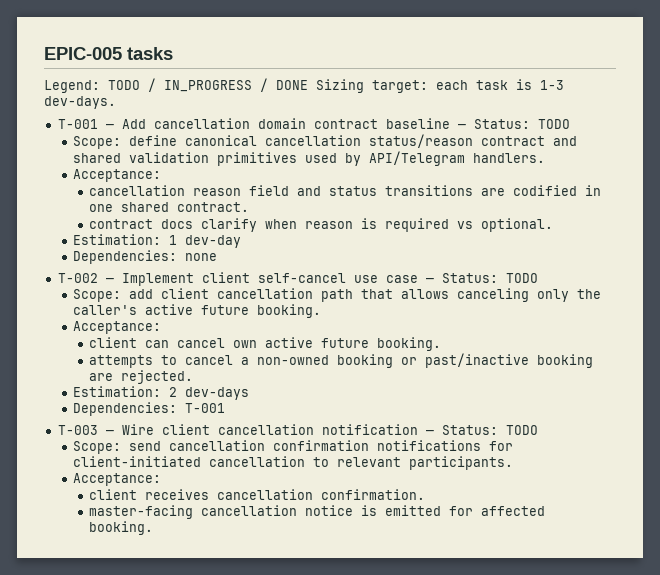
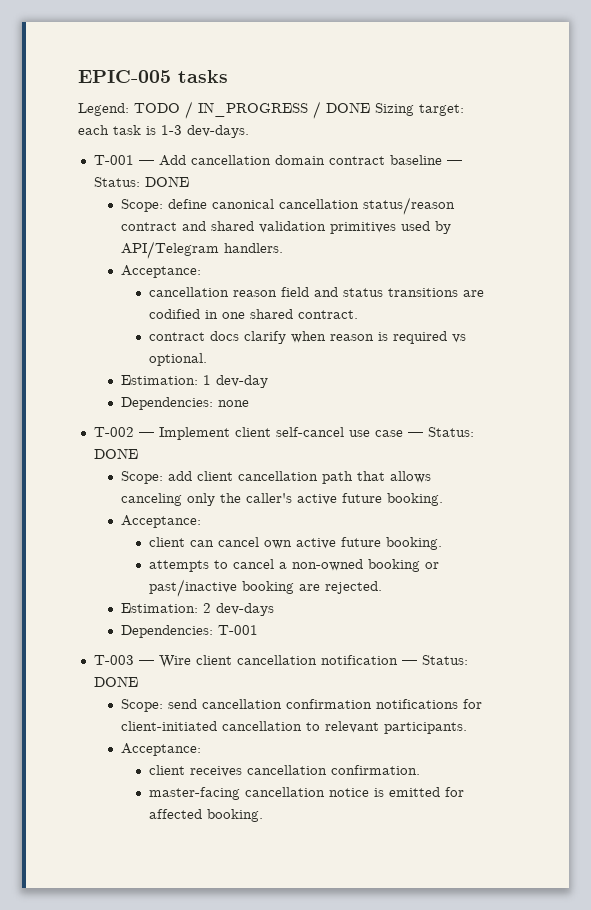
- T-001 — Add cancellation domain contract baseline — Status: TODO
+ T-001 — Add cancellation domain contract baseline — Status: DONE
- T-002 — Implement client self-cancel use case — Status: TODO
+ T-002 — Implement client self-cancel use case — Status: DONE
- T-003 — Wire client cancellation notification — Status: TODO
+ T-003 — Wire client cancellation notification — Status: DONE

